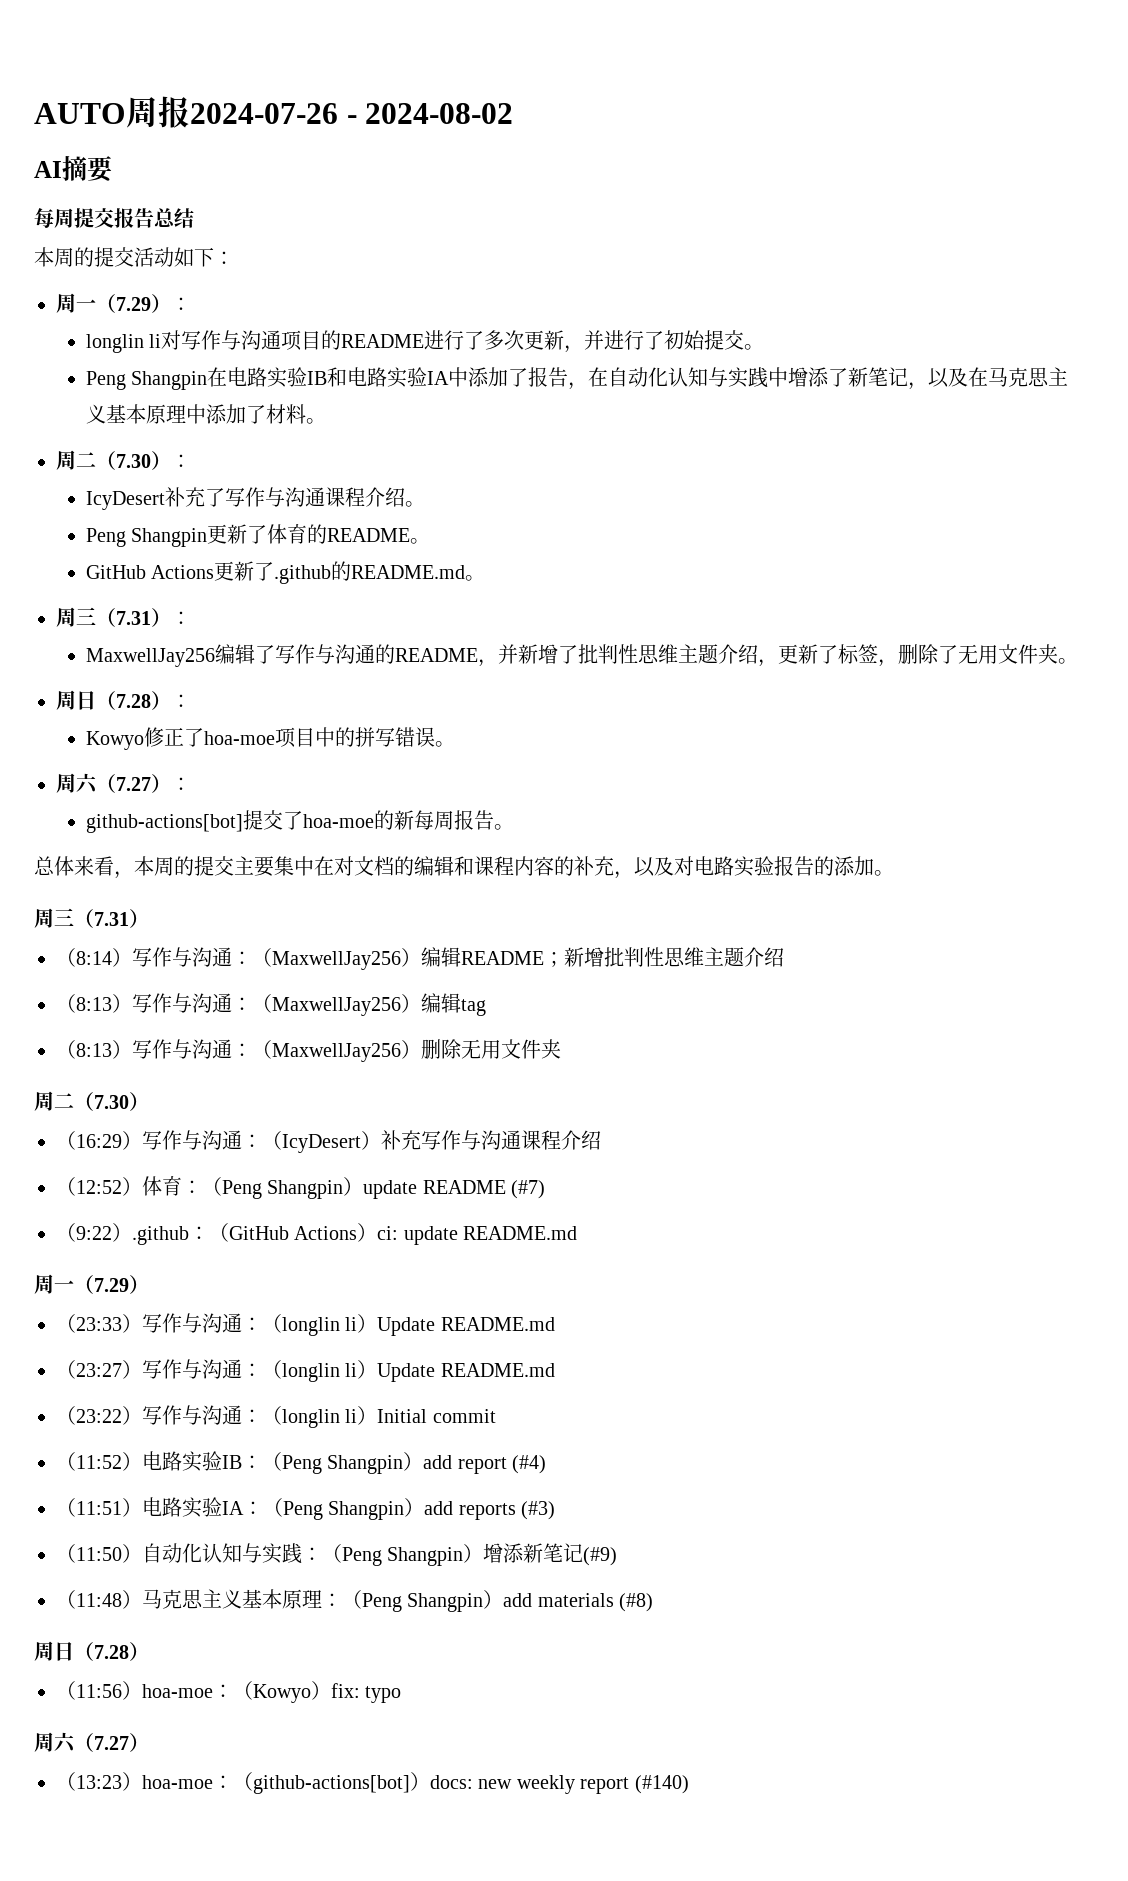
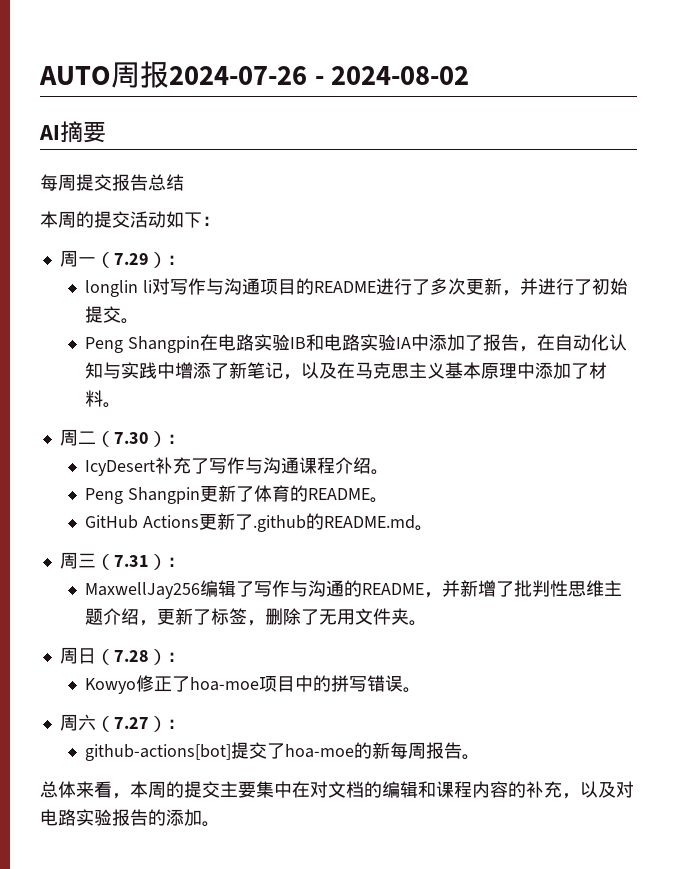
  总体来看，本周的提交主要集中在对文档的编辑和课程内容的补充，以及对电路实验报告的添加。
- 周三（7.31）
- （8:14）写作与沟通：（MaxwellJay256）编辑README；新增批判性思维主题介绍
- （8:13）写作与沟通：（MaxwellJay256）编辑tag
- （8:13）写作与沟通：（MaxwellJay256）删除无用文件夹
- 周二（7.30）
- （16:29）写作与沟通：（IcyDesert）补充写作与沟通课程介绍
- （12:52）体育：（Peng Shangpin）update README (#7)
- （9:22）.github：（GitHub Actions）ci: update README.md
- 周一（7.29）
- （23:33）写作与沟通：（longlin li）Update README.md
- （23:27）写作与沟通：（longlin li）Update README.md
- （23:22）写作与沟通：（longlin li）Initial commit
- （11:52）电路实验IB：（Peng Shangpin）add report (#4)
- （11:51）电路实验IA：（Peng Shangpin）add reports (#3)
- （11:50）自动化认知与实践：（Peng Shangpin）增添新笔记(#9)
- （11:48）马克思主义基本原理：（Peng Shangpin）add materials (#8)
- 周日（7.28）
- （11:56）hoa-moe：（Kowyo）fix: typo
- 周六（7.27）
- （13:23）hoa-moe：（github-actions[bot]）docs: new weekly report (#140)

